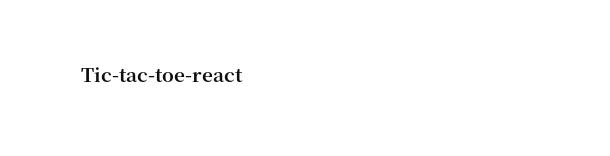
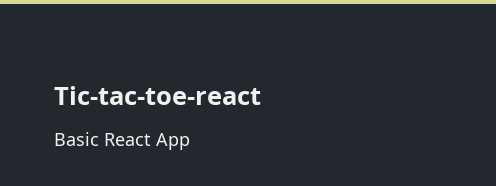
+ Basic React App

